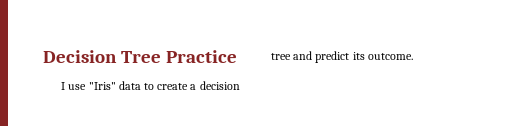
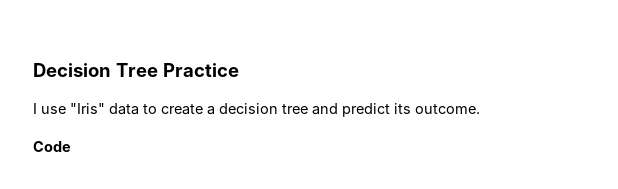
+ Code

